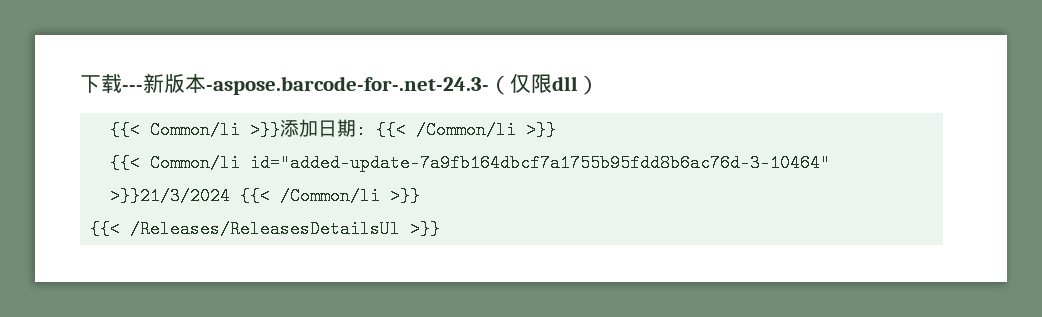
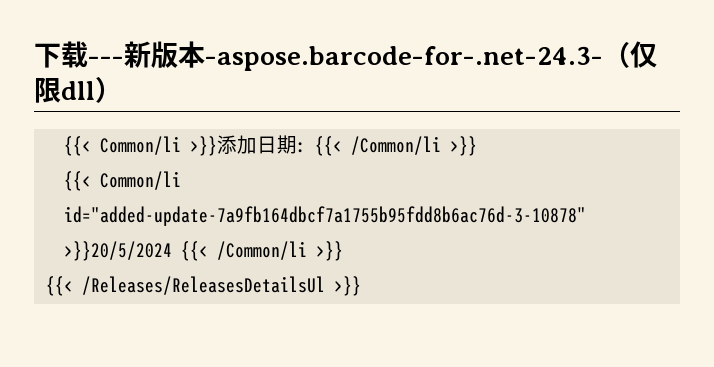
- {{< Common/li id="added-update-7a9fb164dbcf7a1755b95fdd8b6ac76d-3-10464" >}}21/3/2024 {{< /Common/li >}}
+ {{< Common/li id="added-update-7a9fb164dbcf7a1755b95fdd8b6ac76d-3-10878" >}}20/5/2024 {{< /Common/li >}}

